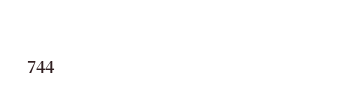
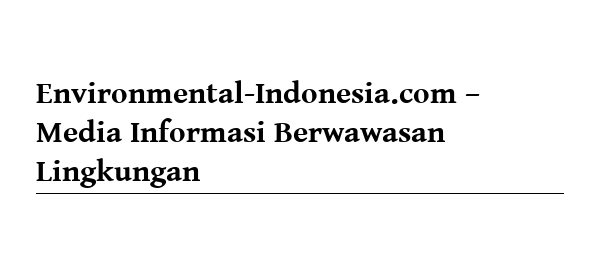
- 744
+ Environmental-Indonesia.com – Media Informasi Berwawasan Lingkungan

